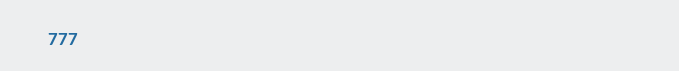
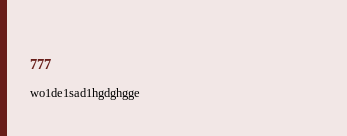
+ wo1de1sad1hgdghgge

